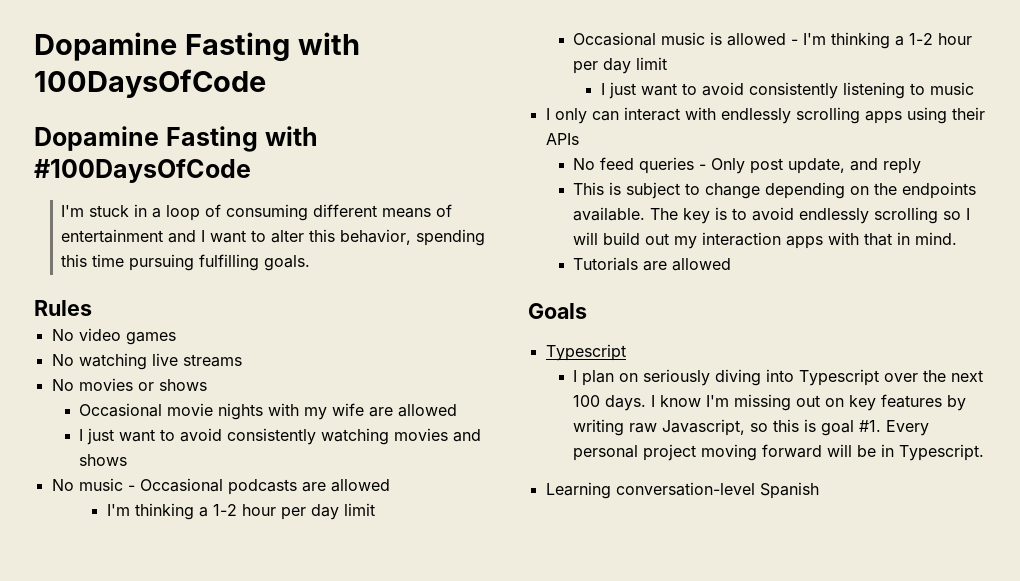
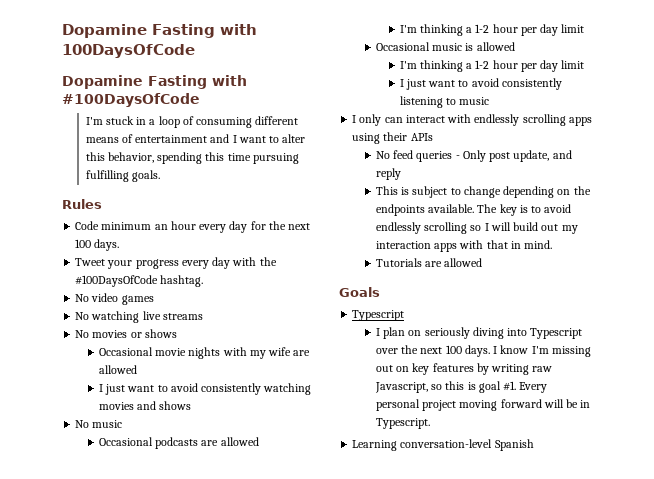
+ Code minimum an hour every day for the next 100 days.
+ Tweet your progress every day with the #100DaysOfCode hashtag.
- No music - Occasional podcasts are allowed
+ No music
+ Occasional podcasts are allowed
- Occasional music is allowed - I'm thinking a 1-2 hour per day limit
+ Occasional music is allowed
+ I'm thinking a 1-2 hour per day limit

